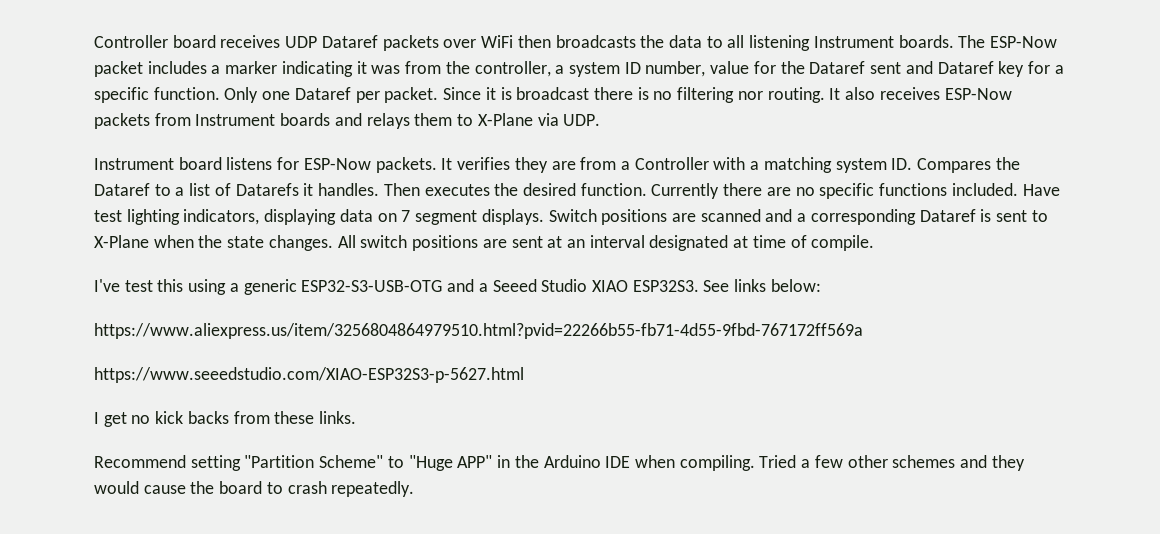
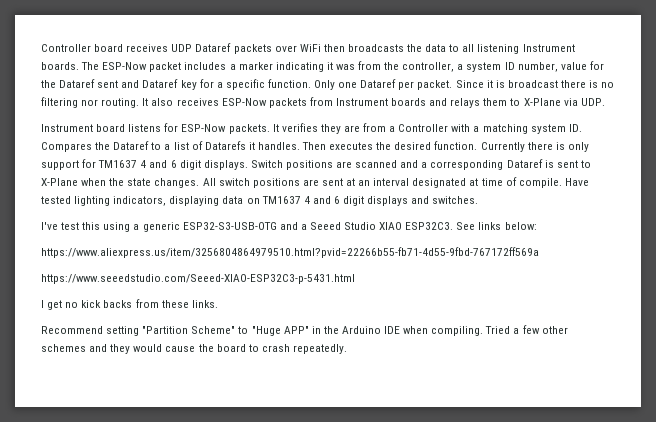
- Currently there are no specific functions included. Have test lighting indicators, displaying data on 7 segment displays.
+ Currently there is only support for TM1637 4 and 6 digit displays.
+ Have tested lighting indicators, displaying data on TM1637 4 and 6 digit displays and switches.
- I've test this using a generic ESP32-S3-USB-OTG and a Seeed Studio XIAO ESP32S3.
+ I've test this using a generic ESP32-S3-USB-OTG and a Seeed Studio XIAO ESP32C3.
- https://www.seeedstudio.com/XIAO-ESP32S3-p-5627.html
+ https://www.seeedstudio.com/Seeed-XIAO-ESP32C3-p-5431.html

